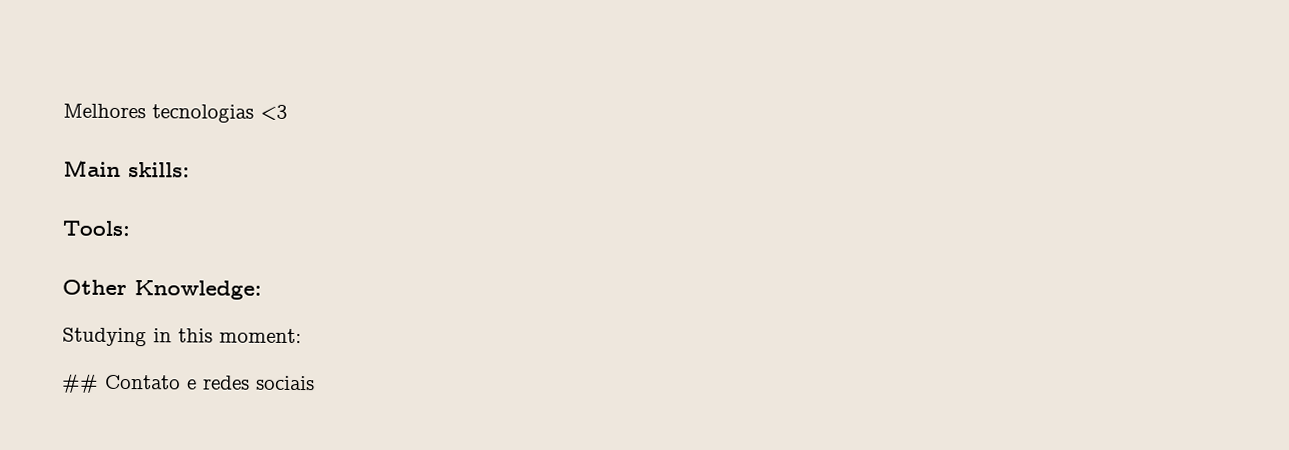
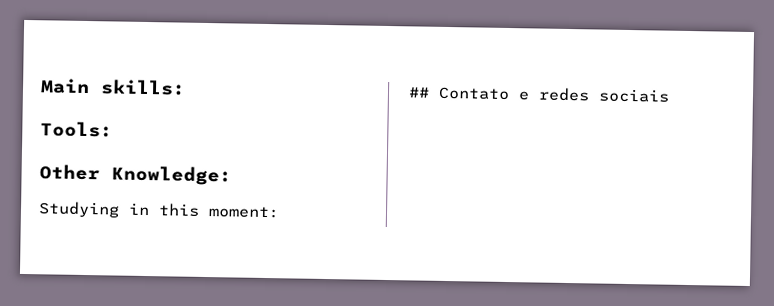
- Melhores tecnologias <3

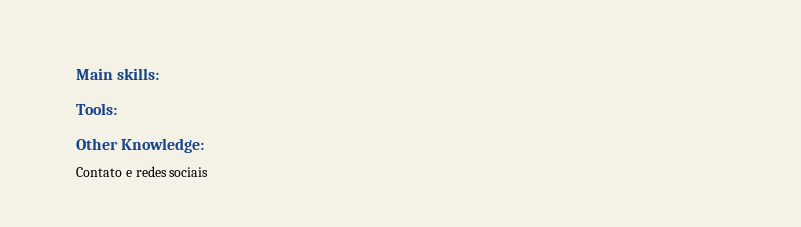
- Studying in this moment:
- ## Contato e redes sociais
+ Contato e redes sociais

